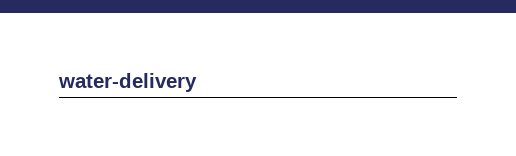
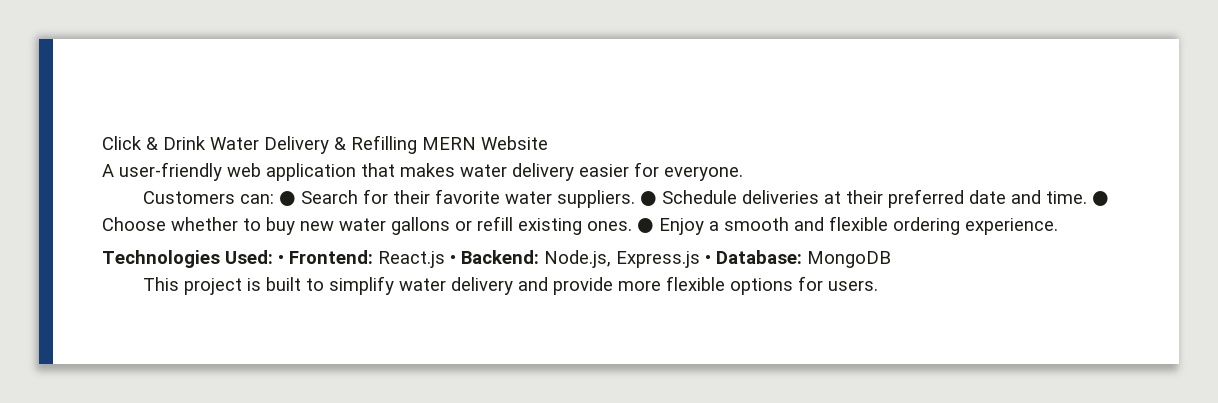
- water-delivery
+ Click & Drink Water Delivery & Refilling MERN Website
+ A user-friendly web application that makes water delivery easier for everyone.
+ Customers can: ● Search for their favorite water suppliers. ● Schedule deliveries at their preferred date and time. ● Choose whether to buy new water gallons or refill existing ones. ● Enjoy a smooth and flexible ordering experience.
+ Technologies Used: • Frontend: React.js • Backend: Node.js, Express.js • Database: MongoDB
+ This project is built to simplify water delivery and provide more flexible options for users.

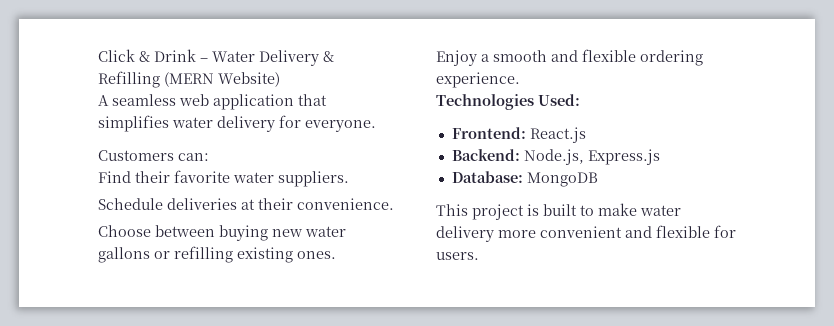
- Click & Drink Water Delivery & Refilling MERN Website
+ Click & Drink – Water Delivery & Refilling (MERN Website)
- A user-friendly web application that makes water delivery easier for everyone.
+ A seamless web application that simplifies water delivery for everyone.
- Customers can: ● Search for their favorite water suppliers. ● Schedule deliveries at their preferred date and time. ● Choose whether to buy new water gallons or refill existing ones. ● Enjoy a smooth and flexible ordering experience.
+ Customers can:
+ Find their favorite water suppliers.
+ Schedule deliveries at their convenience.
+ Choose between buying new water gallons or refilling existing ones.
+ Enjoy a smooth and flexible ordering experience.
- Technologies Used: • Frontend: React.js • Backend: Node.js, Express.js • Database: MongoDB
+ Technologies Used:
+ Frontend: React.js
+ Backend: Node.js, Express.js
+ Database: MongoDB
- This project is built to simplify water delivery and provide more flexible options for users.
+ This project is built to make water delivery more convenient and flexible for users.

